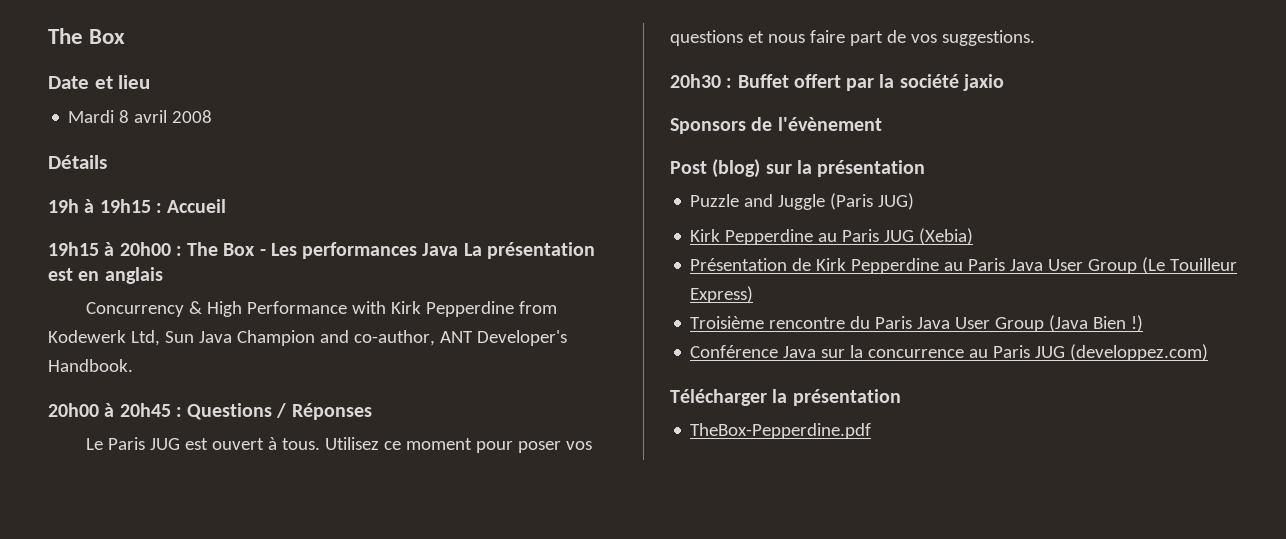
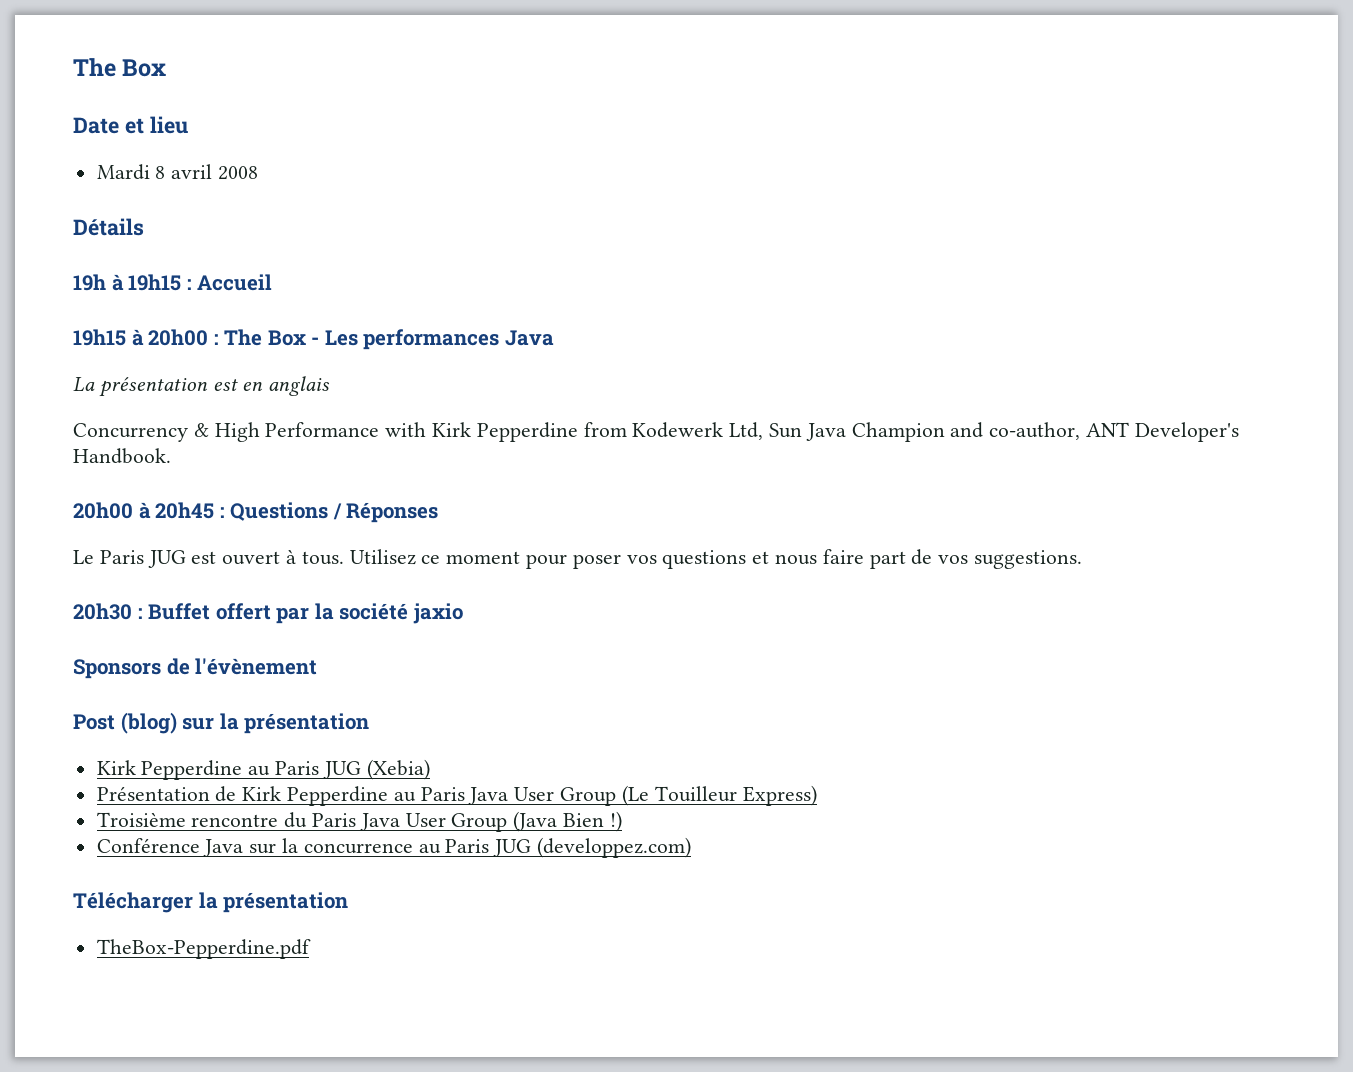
- 19h15 à 20h00 : The Box - Les performances Java La présentation est en anglais
+ 19h15 à 20h00 : The Box - Les performances Java
+ La présentation est en anglais
- Puzzle and Juggle (Paris JUG)

